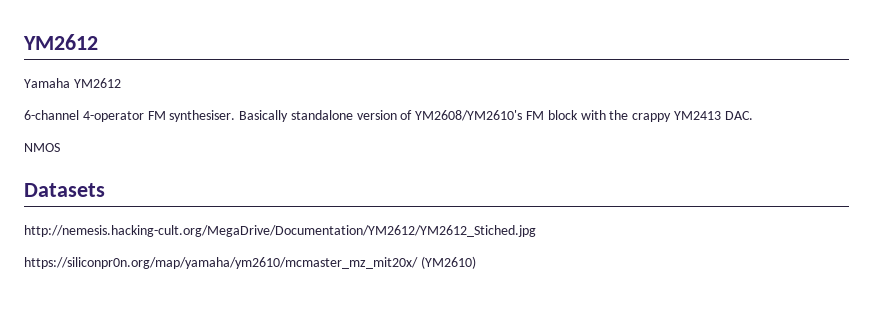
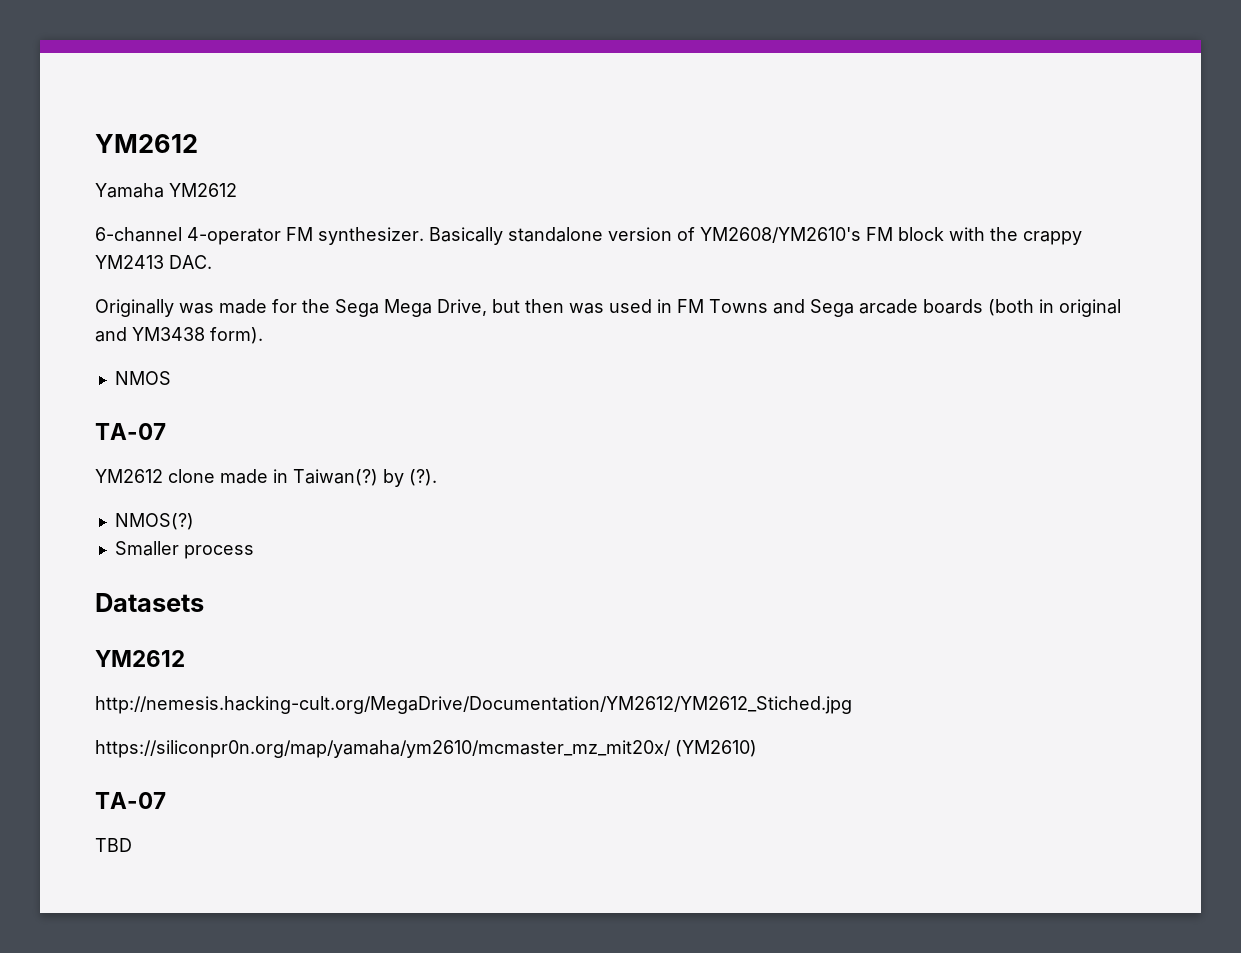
- 6-channel 4-operator FM synthesiser.
+ 6-channel 4-operator FM synthesizer.
+ Originally was made for the Sega Mega Drive, but then was used in FM Towns and Sega arcade boards (both in original and YM3438 form).
  NMOS
+ TA-07
+ YM2612 clone made in Taiwan(?) by (?).
+ NMOS(?)
+ Smaller process
  Datasets
+ YM2612
  https://siliconpr0n.org/map/yamaha/ym2610/mcmaster_mz_mit20x/ (YM2610)
+ TA-07
+ TBD

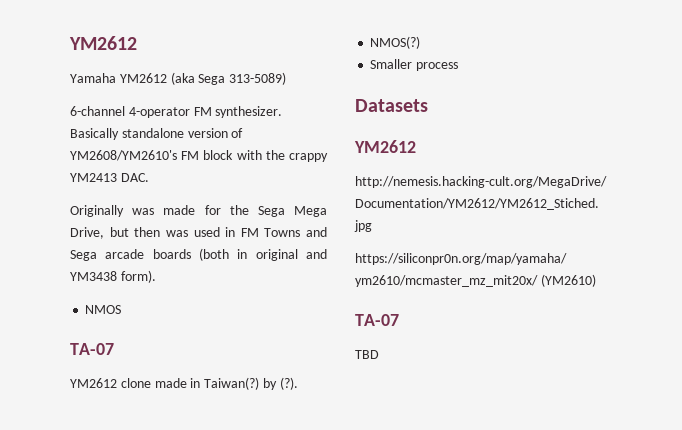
- Yamaha YM2612
+ Yamaha YM2612 (aka Sega 313-5089)

